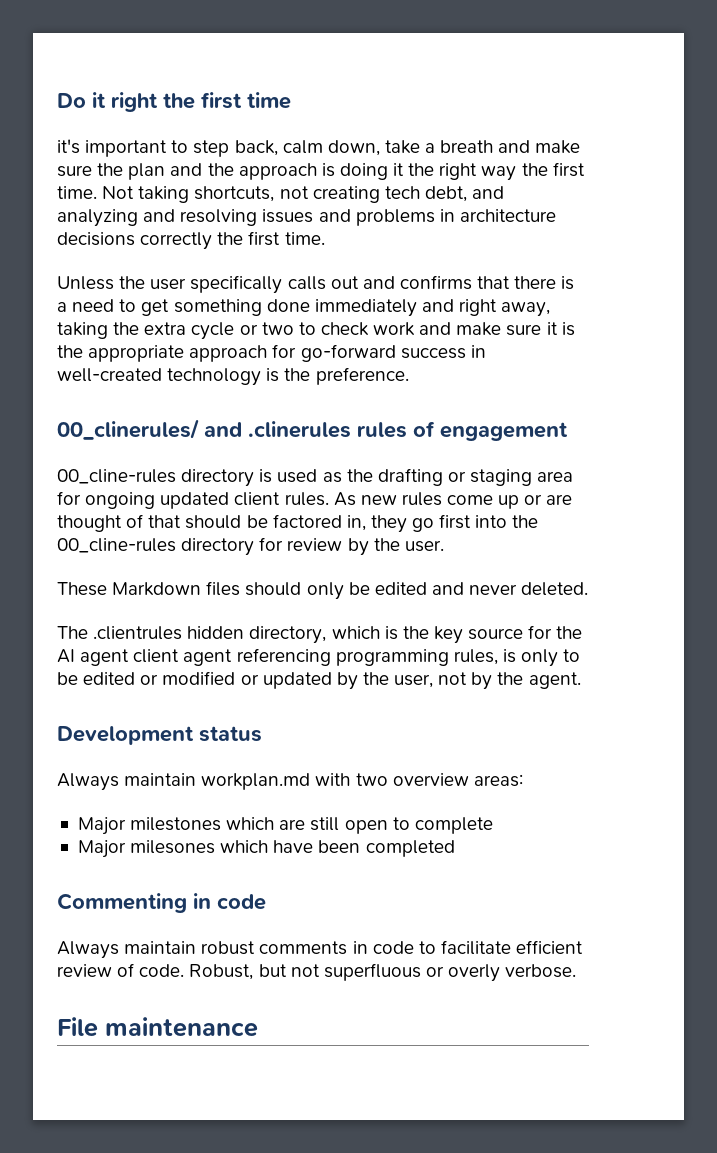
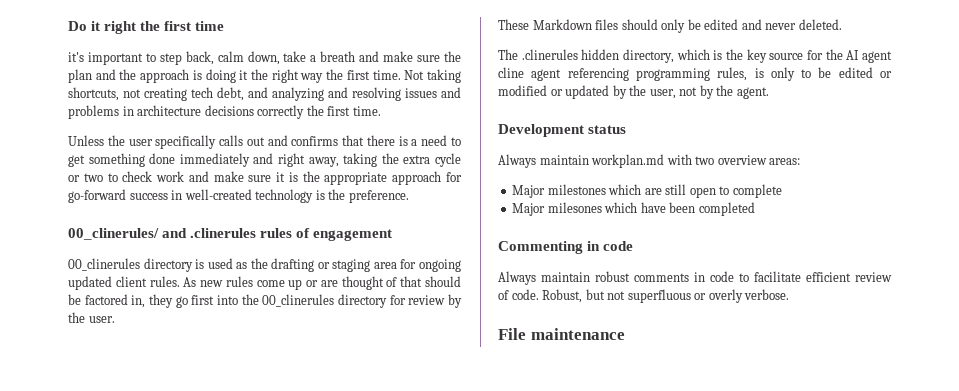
- 00_cline-rules directory is used as the drafting or staging area for ongoing updated client rules.
+ 00_clinerules directory is used as the drafting or staging area for ongoing updated client rules.
- As new rules come up or are thought of that should be factored in, they go first into the 00_cline-rules directory for review by the user.
+ As new rules come up or are thought of that should be factored in, they go first into the 00_clinerules directory for review by the user.
- The .clientrules hidden directory, which is the key source for the AI agent client agent referencing programming rules, is only to be edited or modified or updated by the user, not by the agent.
+ The .clinerules hidden directory, which is the key source for the AI agent cline agent referencing programming rules, is only to be edited or modified or updated by the user, not by the agent.

